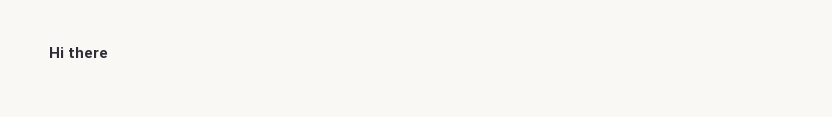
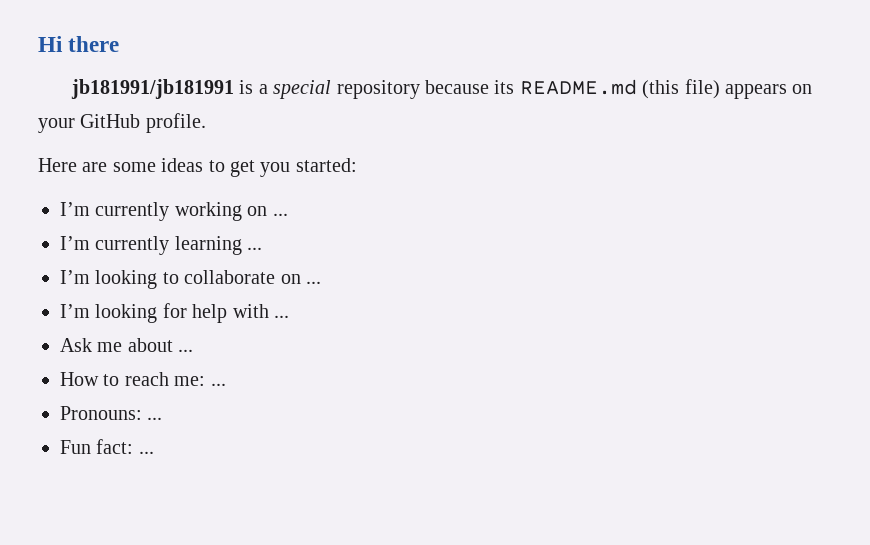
+ jb181991/jb181991 is a special repository because its README.md (this file) appears on your GitHub profile.
+ Here are some ideas to get you started:
+ I’m currently working on ...
+ I’m currently learning ...
+ I’m looking to collaborate on ...
+ I’m looking for help with ...
+ Ask me about ...
+ How to reach me: ...
+ Pronouns: ...
+ Fun fact: ...

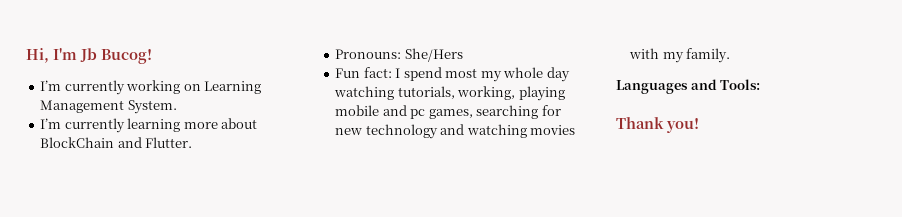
- Hi there
- jb181991/jb181991 is a special repository because its README.md (this file) appears on your GitHub profile.
- Here are some ideas to get you started:
+ Hi, I'm Jb Bucog!
- I’m currently working on ...
+ I’m currently working on Learning Management System.
- I’m currently learning ...
- I’m looking to collaborate on ...
- I’m looking for help with ...
- Ask me about ...
- How to reach me: ...
+ I’m currently learning more about BlockChain and Flutter.
- Pronouns: ...
+ Pronouns: She/Hers
- Fun fact: ...
+ Fun fact: I spend most my whole day watching tutorials, working, playing mobile and pc games, searching for new technology and watching movies with my family.
+ Languages and Tools:
+ Thank you!

